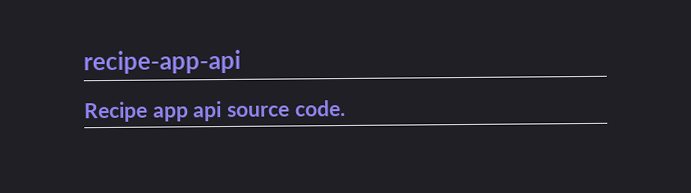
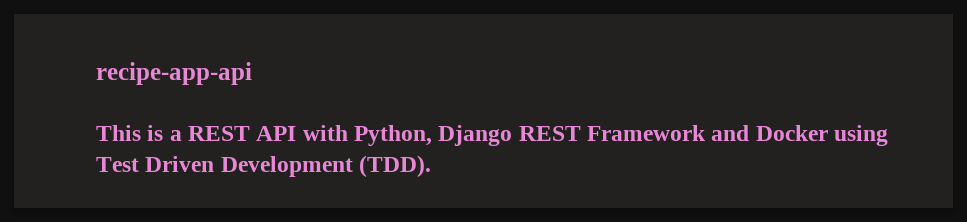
- Recipe app api source code.
+ This is a REST API with Python, Django REST Framework and Docker using Test Driven Development (TDD).

